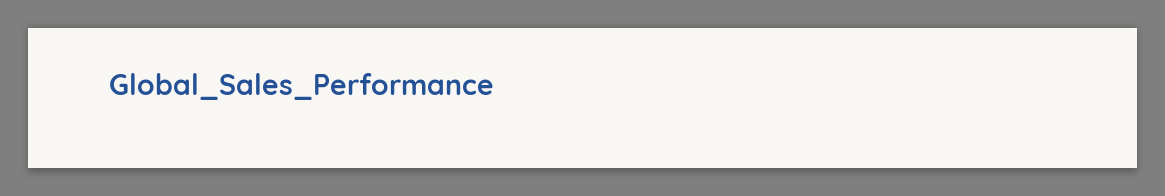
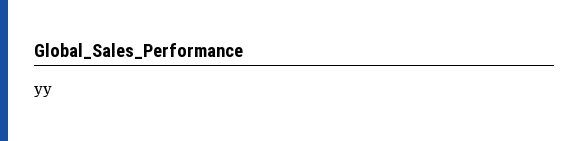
+ yy

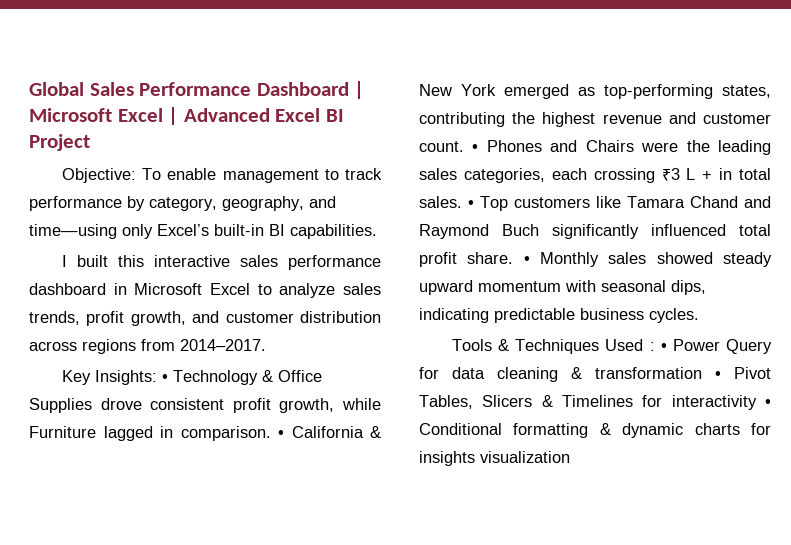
- Global_Sales_Performance
- yy
+ Global Sales Performance Dashboard | Microsoft Excel | Advanced Excel BI Project
+ Objective: To enable management to track performance by category, geography, and time—using only Excel’s built-in BI capabilities.
+ I built this interactive sales performance dashboard in Microsoft Excel to analyze sales trends, profit growth, and customer distribution across regions from 2014–2017.
+ Key Insights: • Technology & Office Supplies drove consistent profit growth, while Furniture lagged in comparison. • California & New York emerged as top-performing states, contributing the highest revenue and customer count. • Phones and Chairs were the leading sales categories, each crossing ₹3 L + in total sales. • Top customers like Tamara Chand and Raymond Buch significantly influenced total profit share. • Monthly sales showed steady upward momentum with seasonal dips, indicating predictable business cycles.
+ Tools & Techniques Used : • Power Query for data cleaning & transformation • Pivot Tables, Slicers & Timelines for interactivity • Conditional formatting & dynamic charts for insights visualization

